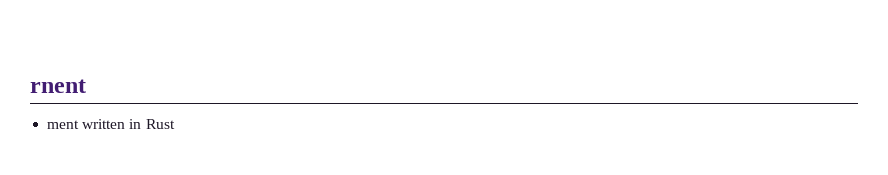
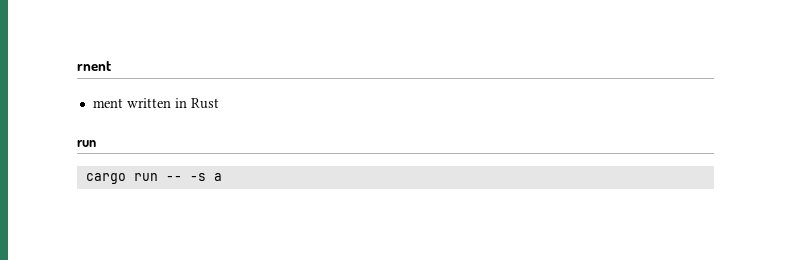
  ment written in Rust
+ run
+ cargo run -- -s a

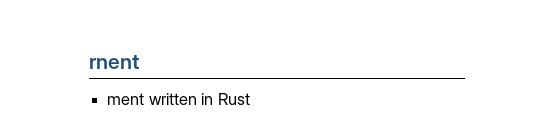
  ment written in Rust
- run
- cargo run -- -s a

